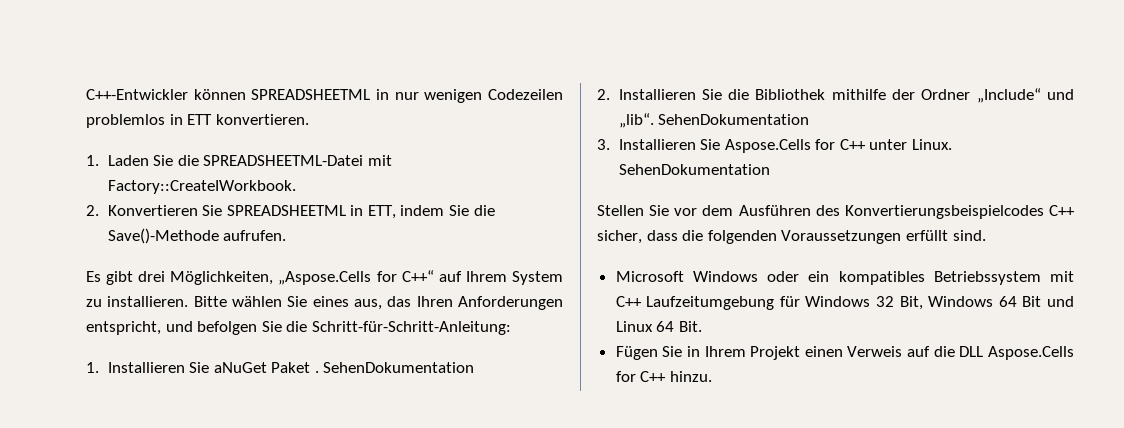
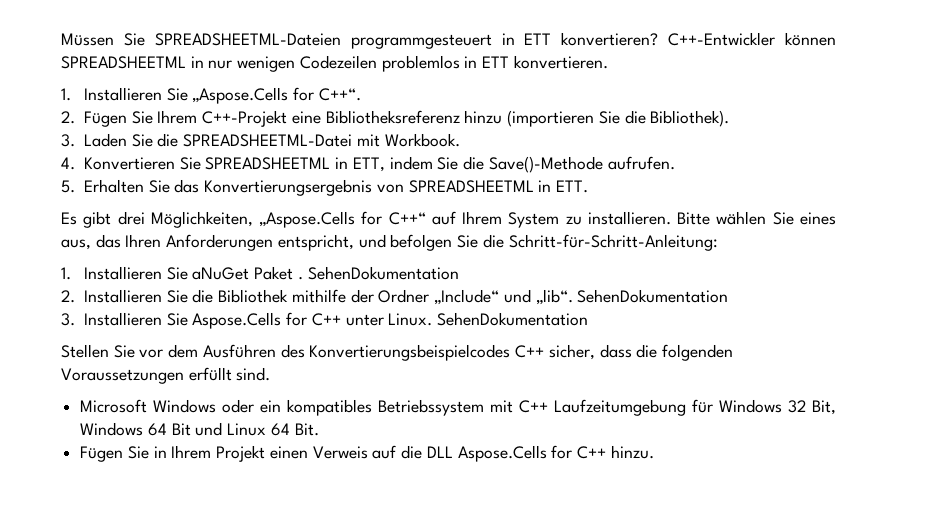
+ Müssen Sie SPREADSHEETML-Dateien programmgesteuert in ETT konvertieren?
- 1. Laden Sie die SPREADSHEETML-Datei mit Factory::CreateIWorkbook.
- 2. Konvertieren Sie SPREADSHEETML in ETT, indem Sie die Save()-Methode aufrufen.
+ 1. Installieren Sie „Aspose.Cells for C++“.
+ 2. Fügen Sie Ihrem C++-Projekt eine Bibliotheksreferenz hinzu (importieren Sie die Bibliothek).
+ 3. Laden Sie die SPREADSHEETML-Datei mit Workbook.
+ 4. Konvertieren Sie SPREADSHEETML in ETT, indem Sie die Save()-Methode aufrufen.
+ 5. Erhalten Sie das Konvertierungsergebnis von SPREADSHEETML in ETT.

